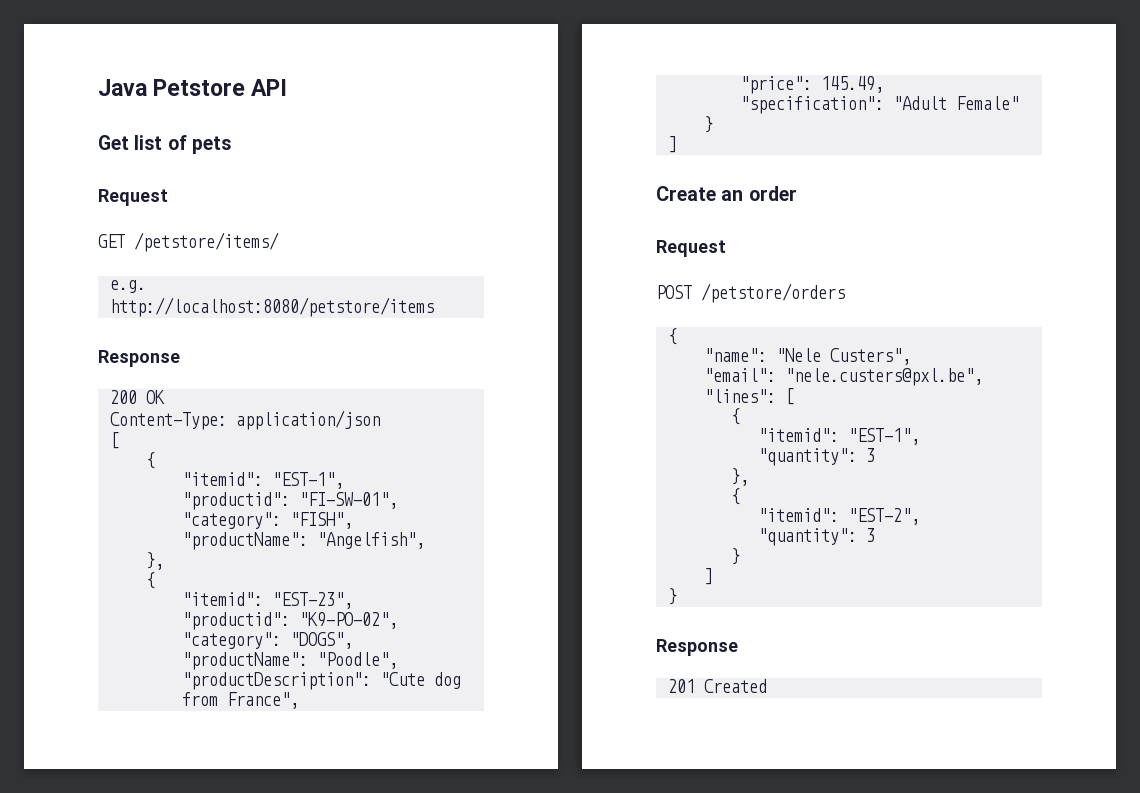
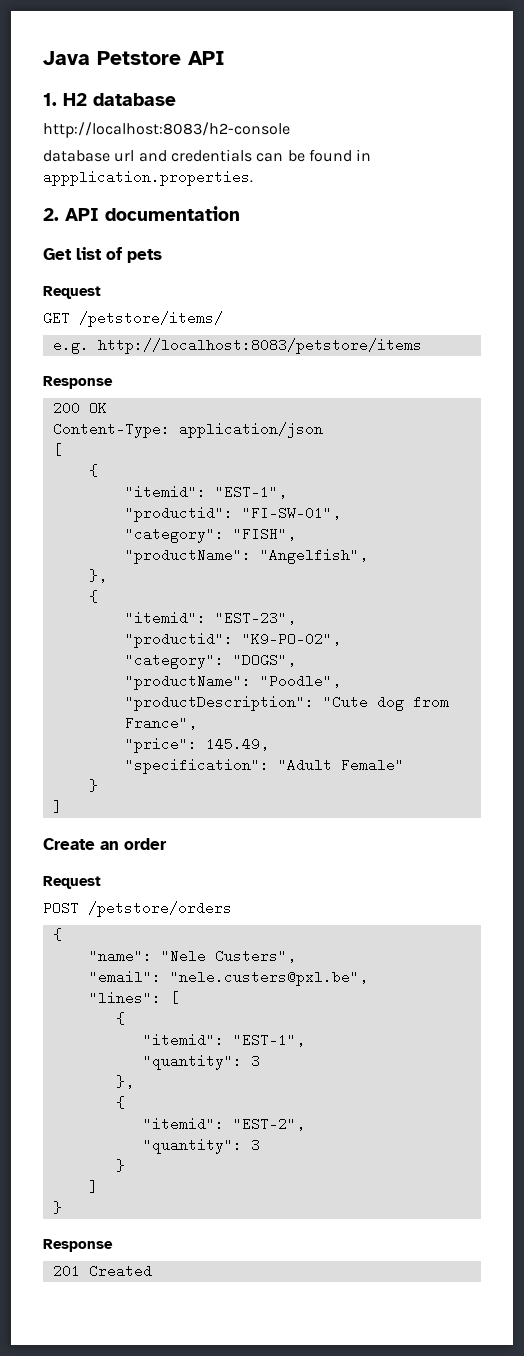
+ 1. H2 database
+ http://localhost:8083/h2-console
+ database url and credentials can be found in appplication.properties.
+ 2. API documentation
- e.g. http://localhost:8080/petstore/items
+ e.g. http://localhost:8083/petstore/items

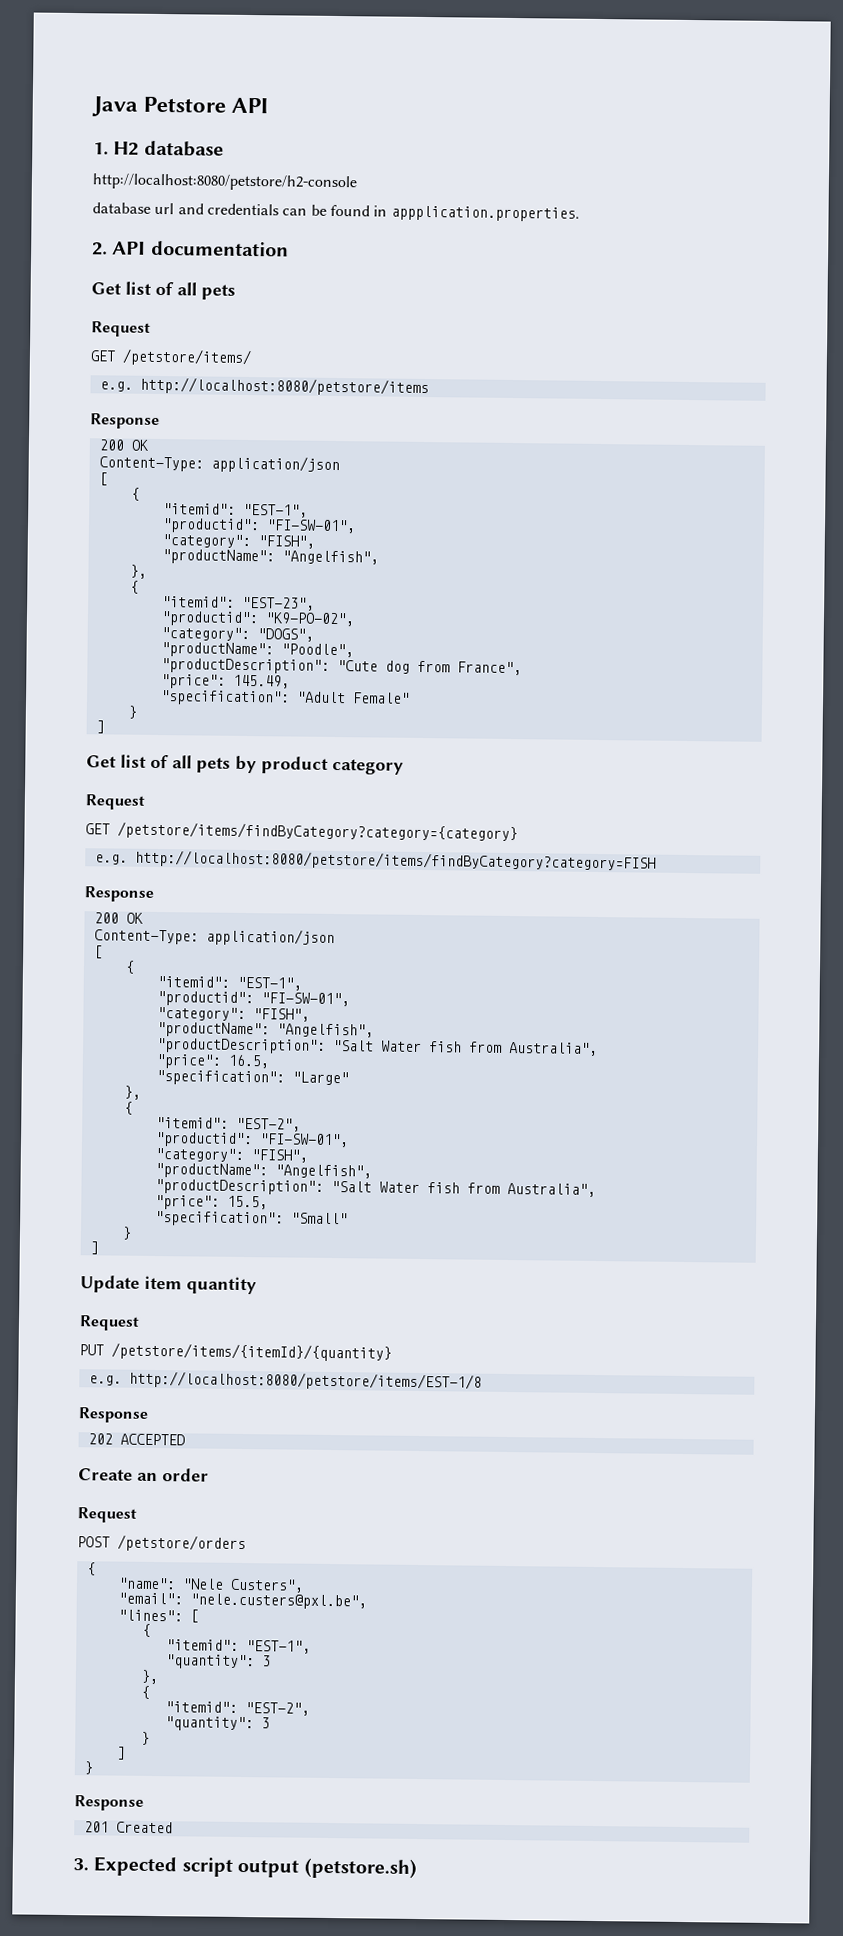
- http://localhost:8083/h2-console
+ http://localhost:8080/petstore/h2-console
  2. API documentation
- Get list of pets
+ Get list of all pets
- e.g. http://localhost:8083/petstore/items
+ e.g. http://localhost:8080/petstore/items
+ Get list of all pets by product category
+ Request
+ GET /petstore/items/findByCategory?category={category}
+ e.g. http://localhost:8080/petstore/items/findByCategory?category=FISH
+ Response
+ 200 OK
+ Content-Type: application/json
+ [
+ {
+ "itemid": "EST-1",
+ "productid": "FI-SW-01",
+ "category": "FISH",
+ "productName": "Angelfish",
+ "productDescription": "Salt Water fish from Australia",
+ "price": 16.5,
+ "specification": "Large"
+ },
+ {
+ "itemid": "EST-2",
+ "productid": "FI-SW-01",
+ "category": "FISH",
+ "productName": "Angelfish",
+ "productDescription": "Salt Water fish from Australia",
+ "price": 15.5,
+ "specification": "Small"
+ }
+ ]
+ Update item quantity
+ Request
+ PUT /petstore/items/{itemId}/{quantity}
+ e.g. http://localhost:8080/petstore/items/EST-1/8
+ Response
+ 202 ACCEPTED
+ 3. Expected script output (petstore.sh)

